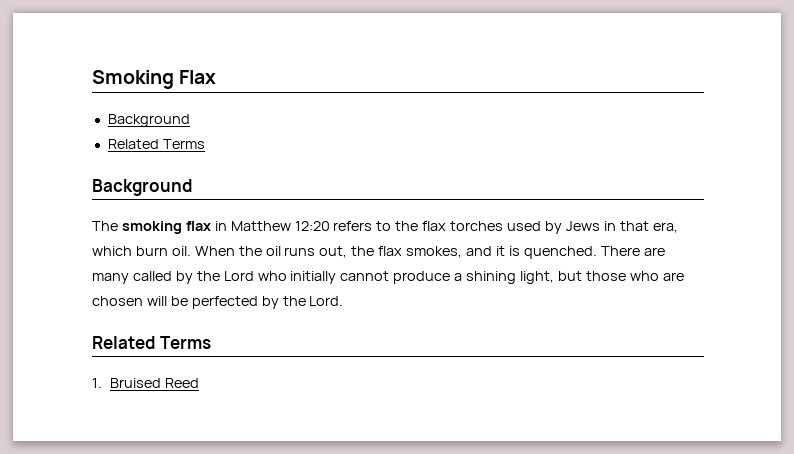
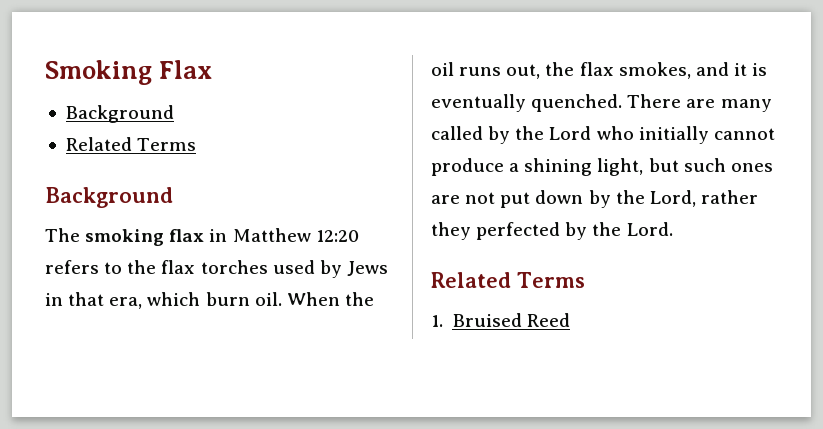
- When the oil runs out, the flax smokes, and it is quenched.
+ When the oil runs out, the flax smokes, and it is eventually quenched.
- There are many called by the Lord who initially cannot produce a shining light, but those who are chosen will be perfected by the Lord.
+ There are many called by the Lord who initially cannot produce a shining light, but such ones are not put down by the Lord, rather they perfected by the Lord.

